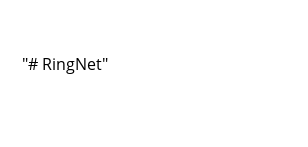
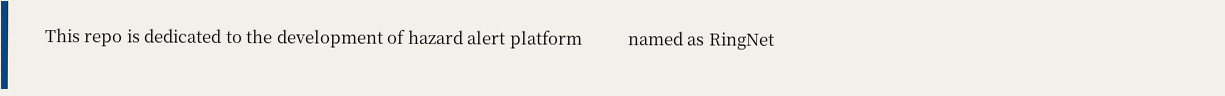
- "# RingNet"
+ This repo is dedicated to the development of hazard alert platform named as RingNet

